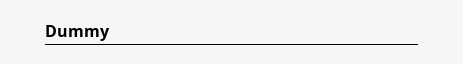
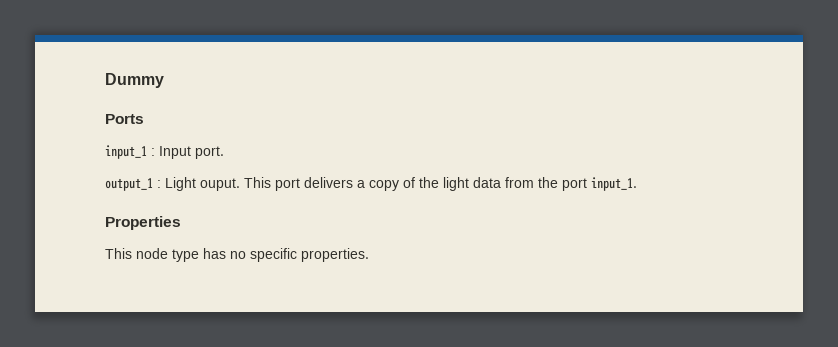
+ Ports
+ input_1 : Input port.
+ output_1 : Light ouput. This port delivers a copy of the light data from the port input_1.
+ Properties
+ This node type has no specific properties.

